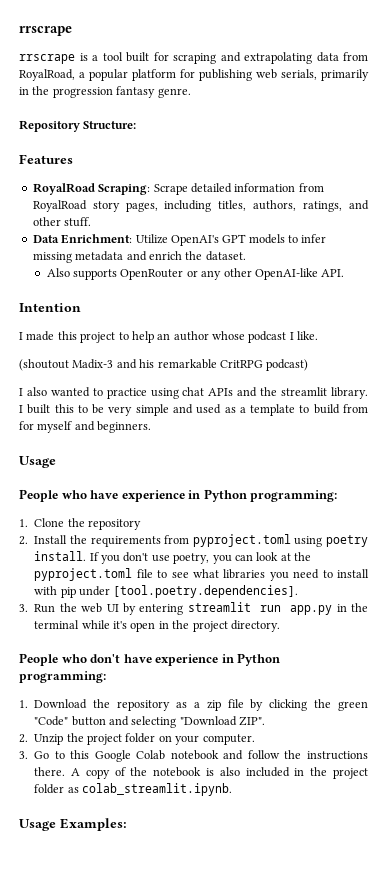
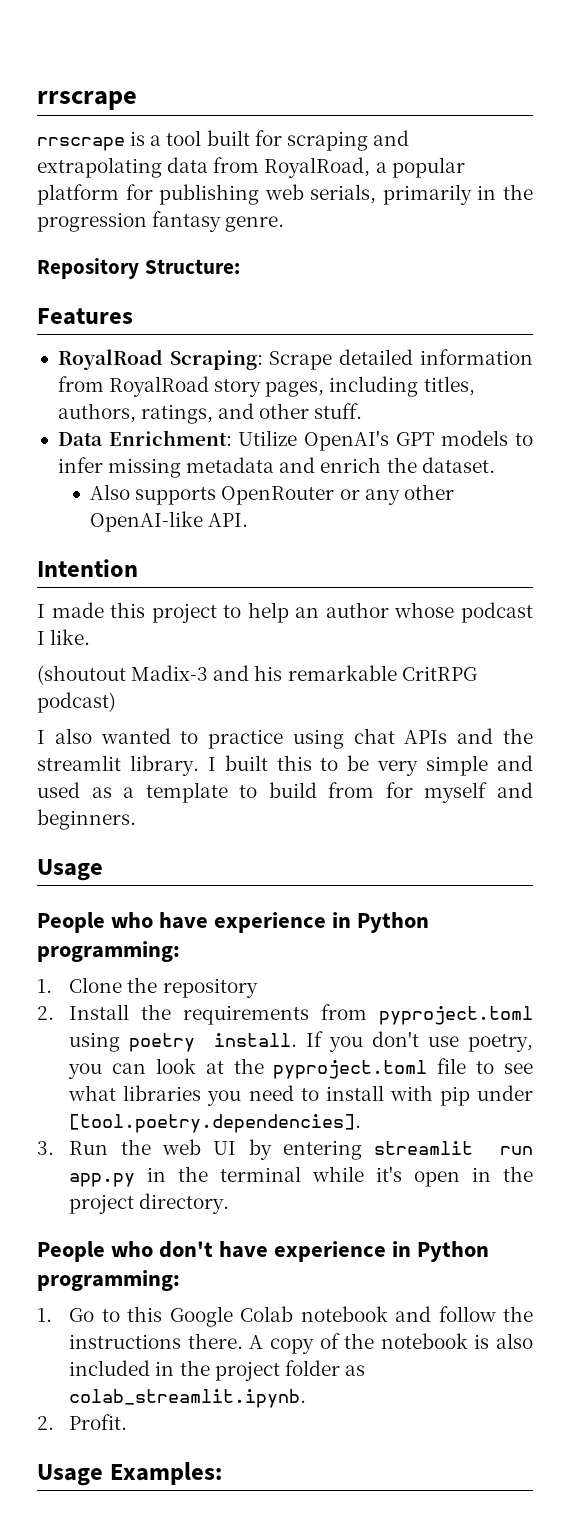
- 1. Download the repository as a zip file by clicking the green "Code" button and selecting "Download ZIP".
- 2. Unzip the project folder on your computer.
- 3. Go to this Google Colab notebook and follow the instructions there.
+ 1. Go to this Google Colab notebook and follow the instructions there.
+ 2. Profit.

